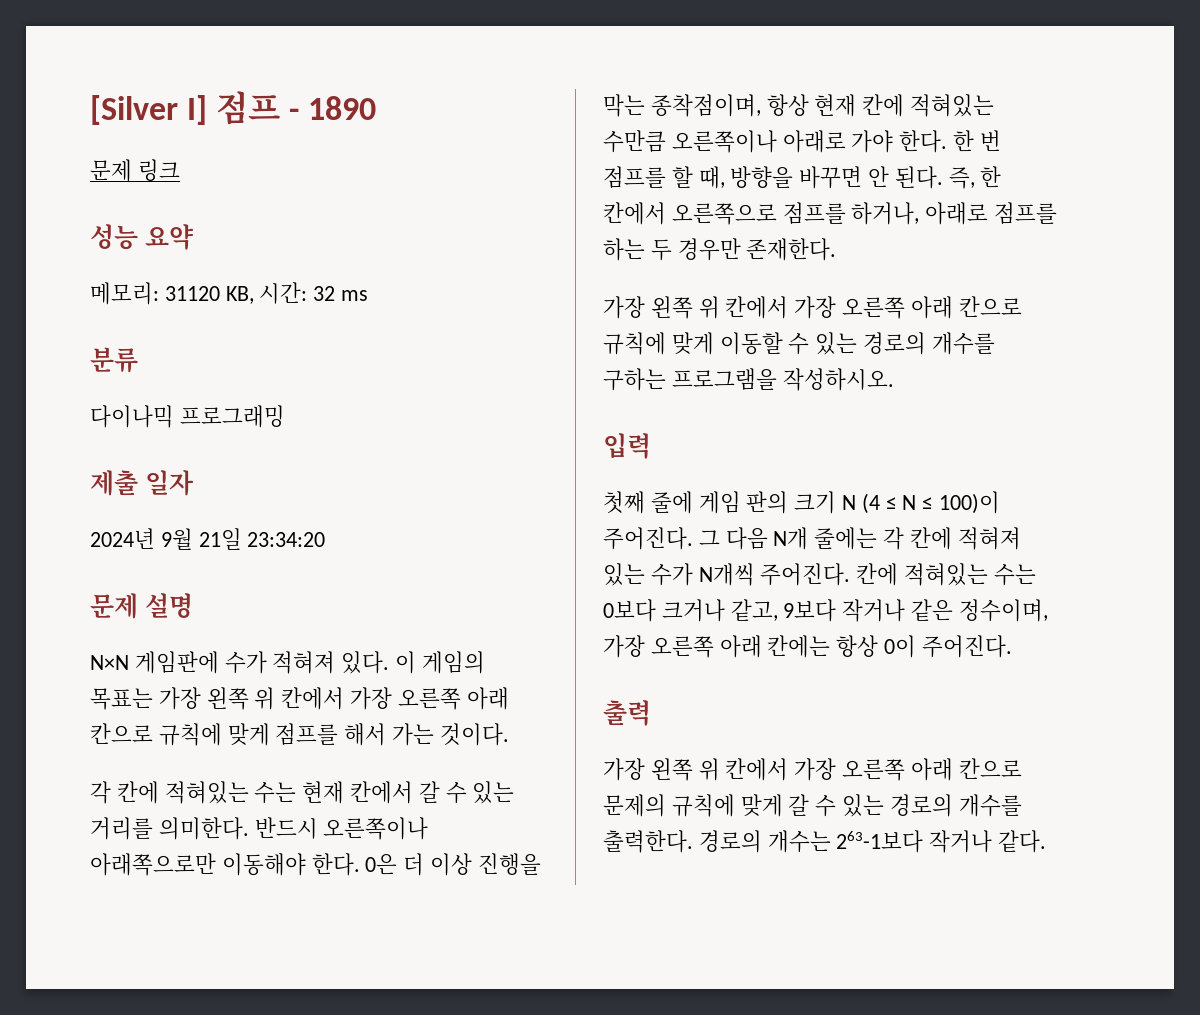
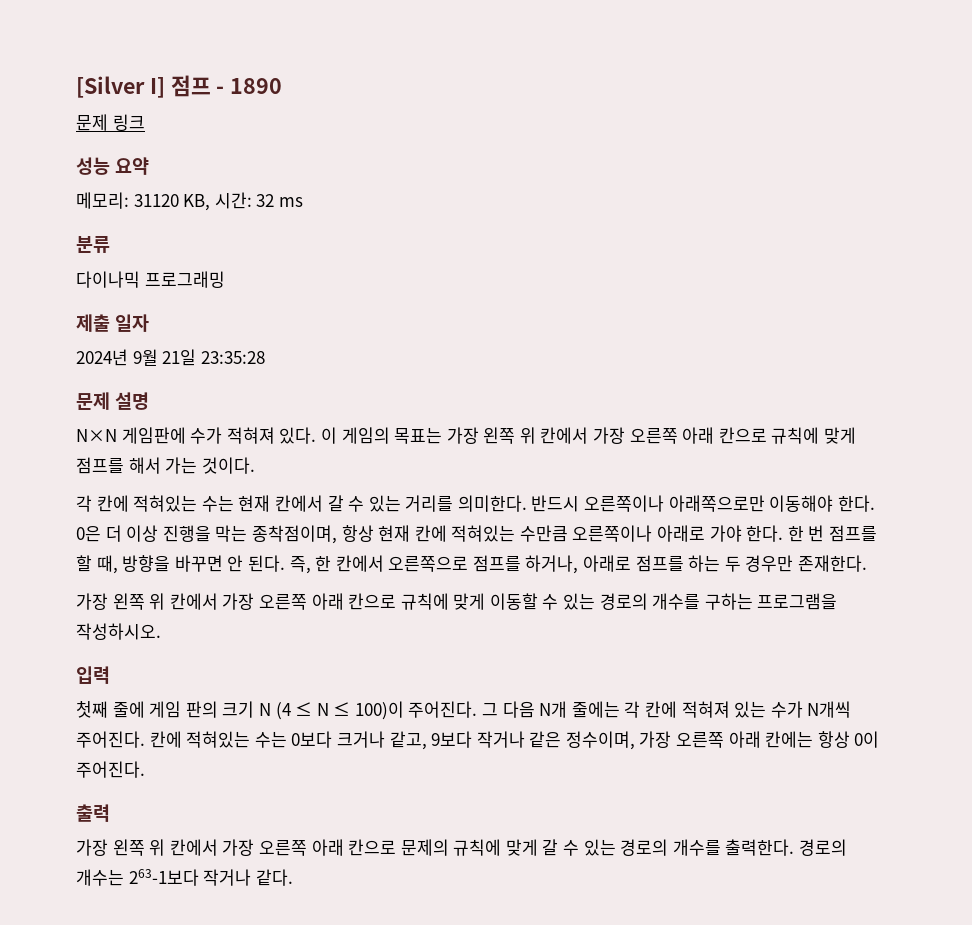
- 2024년 9월 21일 23:34:20
+ 2024년 9월 21일 23:35:28

